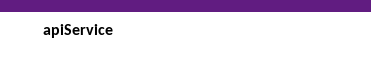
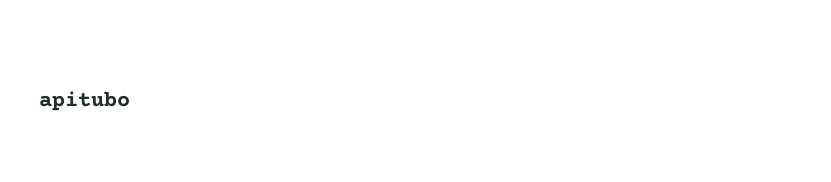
- apiService
+ apitubo

